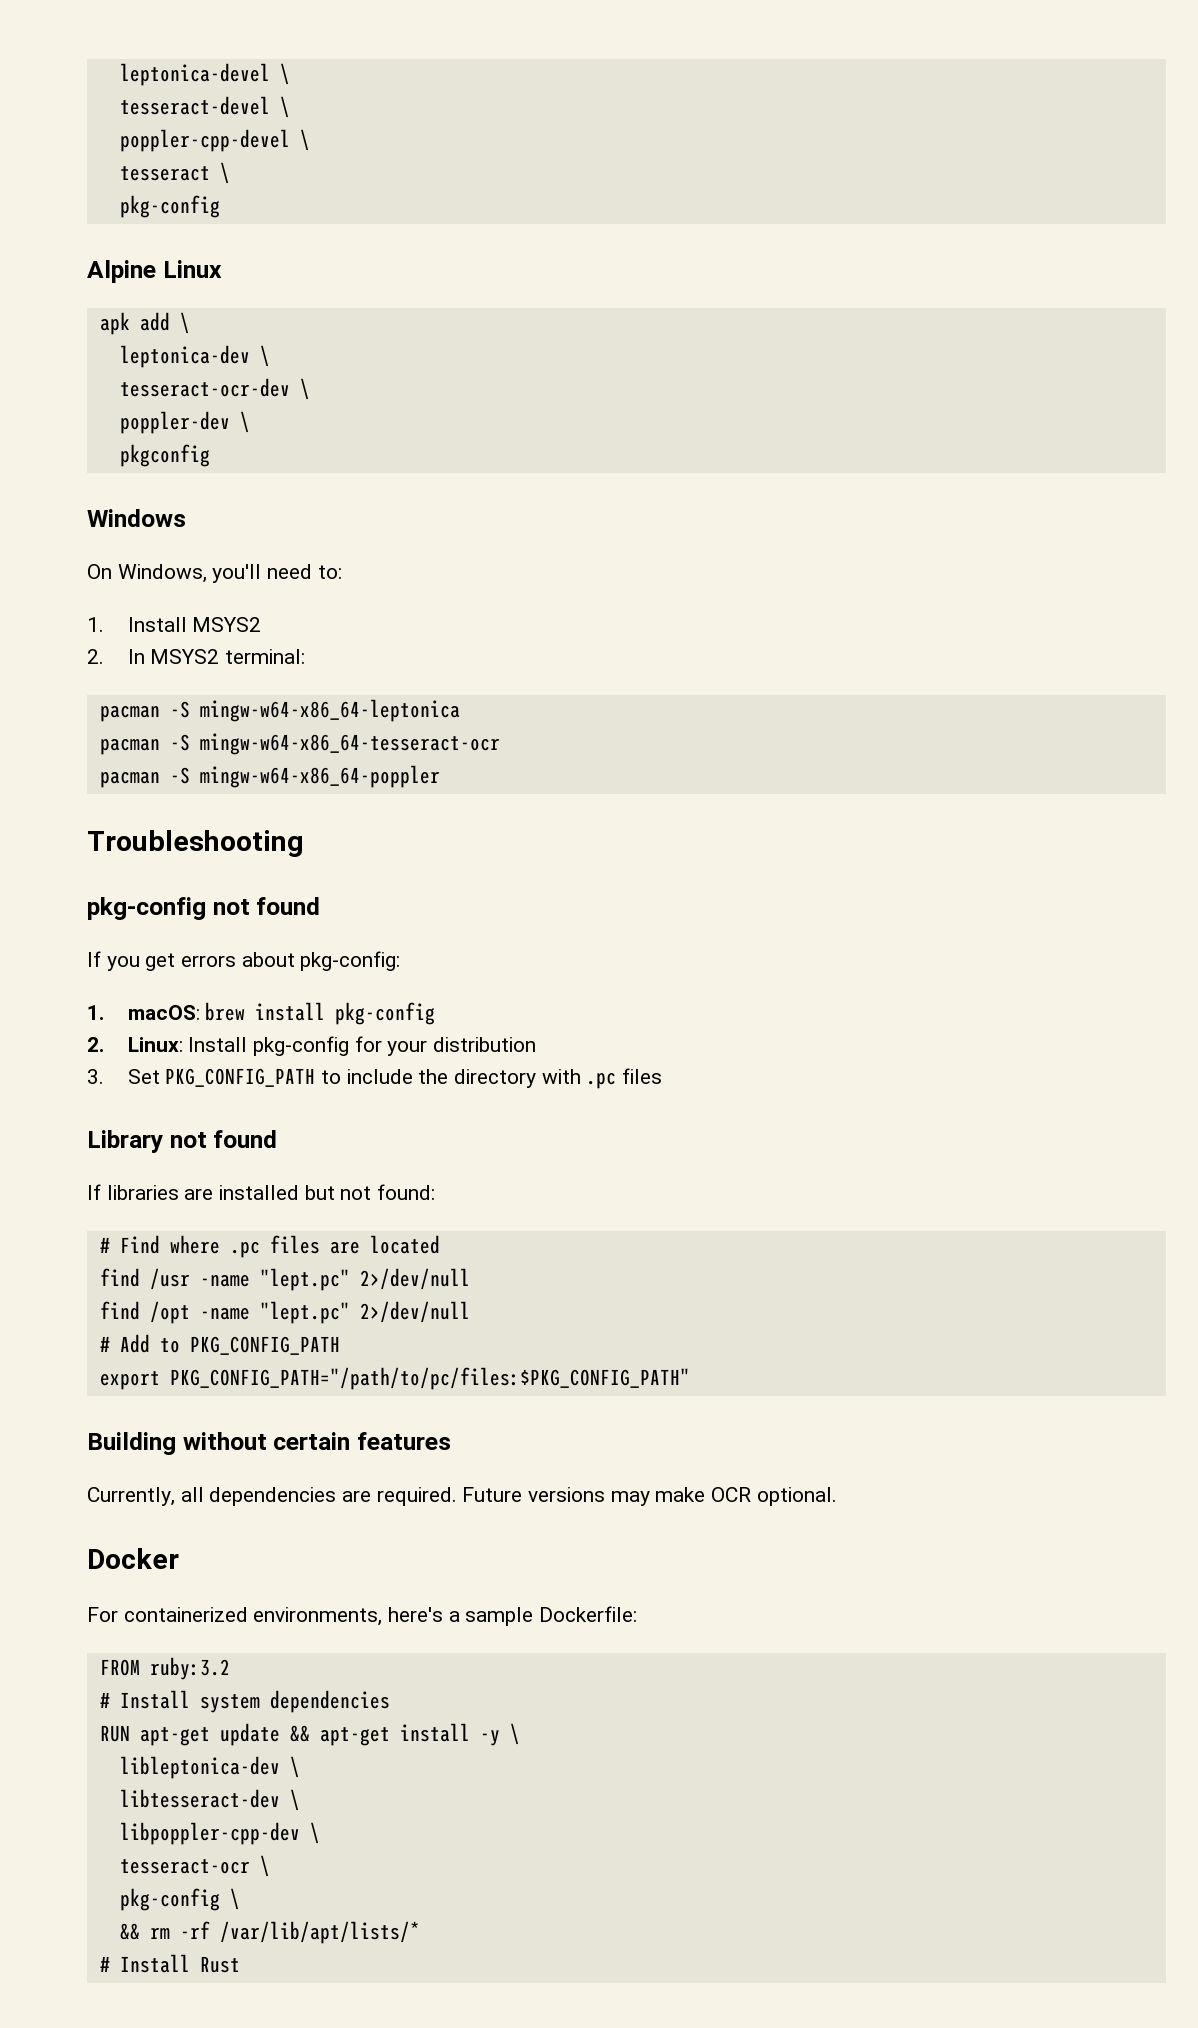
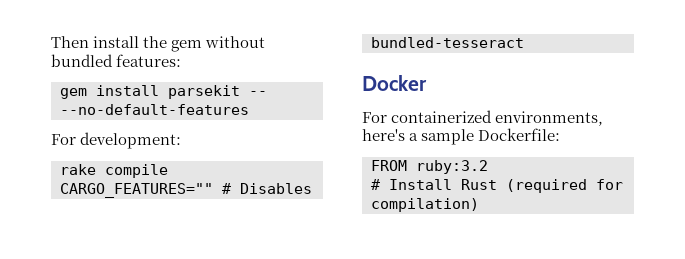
- leptonica-devel \
- tesseract-devel \
- poppler-cpp-devel \
- tesseract \
- pkg-config
- Alpine Linux
- apk add \
- leptonica-dev \
- tesseract-ocr-dev \
- poppler-dev \
- pkgconfig
- Windows
- On Windows, you'll need to:
- 1. Install MSYS2
- 2. In MSYS2 terminal:
- pacman -S mingw-w64-x86_64-leptonica
- pacman -S mingw-w64-x86_64-tesseract-ocr
- pacman -S mingw-w64-x86_64-poppler
- Troubleshooting
- pkg-config not found
- If you get errors about pkg-config:
- 1. macOS: brew install pkg-config
- 2. Linux: Install pkg-config for your distribution
- 3. Set PKG_CONFIG_PATH to include the directory with .pc files
- Library not found
- If libraries are installed but not found:
- # Find where .pc files are located
- find /usr -name "lept.pc" 2>/dev/null
- find /opt -name "lept.pc" 2>/dev/null
- # Add to PKG_CONFIG_PATH
- export PKG_CONFIG_PATH="/path/to/pc/files:$PKG_CONFIG_PATH"
- Building without certain features
- Currently, all dependencies are required. Future versions may make OCR optional.
+ Then install the gem without bundled features:
+ gem install parsekit -- --no-default-features
+ For development:
+ rake compile CARGO_FEATURES="" # Disables bundled-tesseract
- # Install system dependencies
- RUN apt-get update && apt-get install -y \
- libleptonica-dev \
- libtesseract-dev \
- libpoppler-cpp-dev \
- tesseract-ocr \
- pkg-config \
- && rm -rf /var/lib/apt/lists/*
- # Install Rust
+ # Install Rust (required for compilation)

